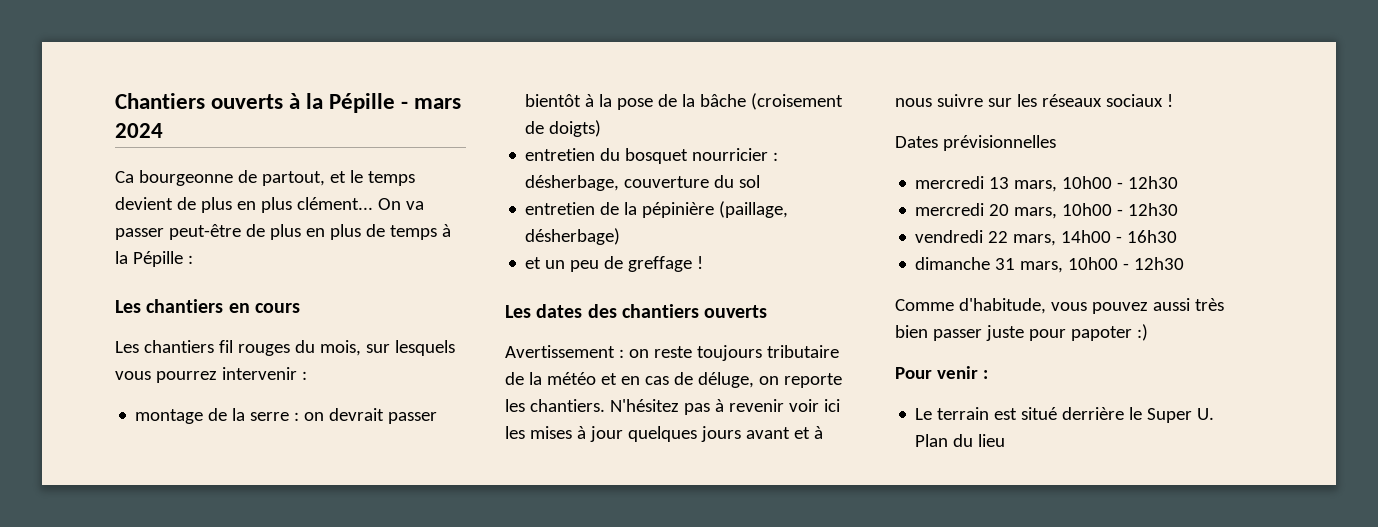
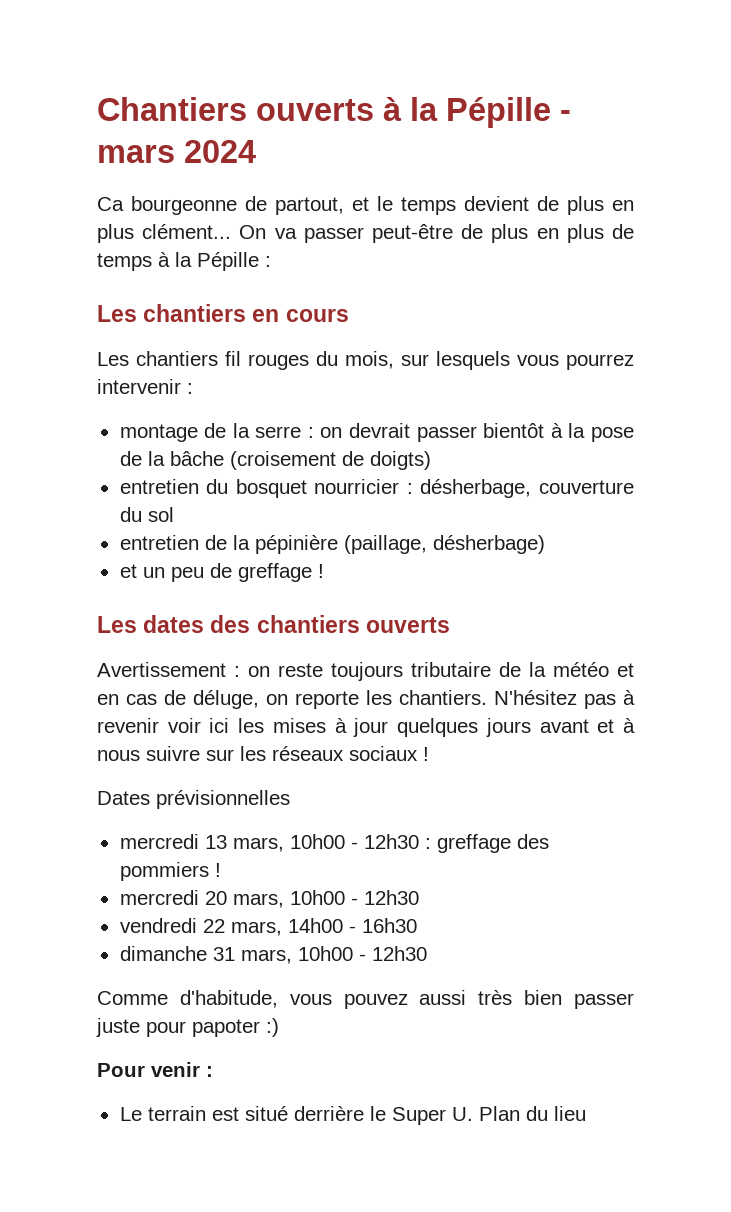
- mercredi 13 mars, 10h00 - 12h30
+ mercredi 13 mars, 10h00 - 12h30 : greffage des pommiers !

